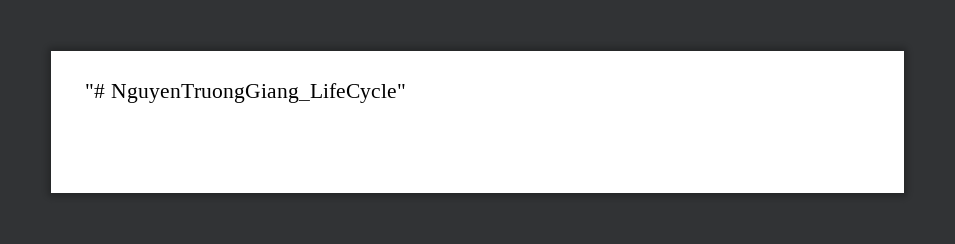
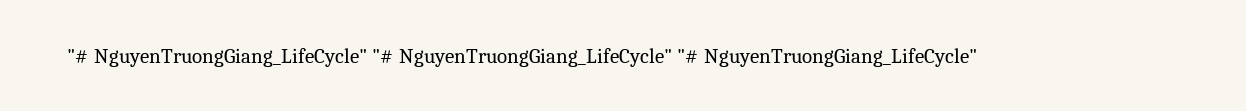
- "# NguyenTruongGiang_LifeCycle"
+ "# NguyenTruongGiang_LifeCycle" "# NguyenTruongGiang_LifeCycle" "# NguyenTruongGiang_LifeCycle"

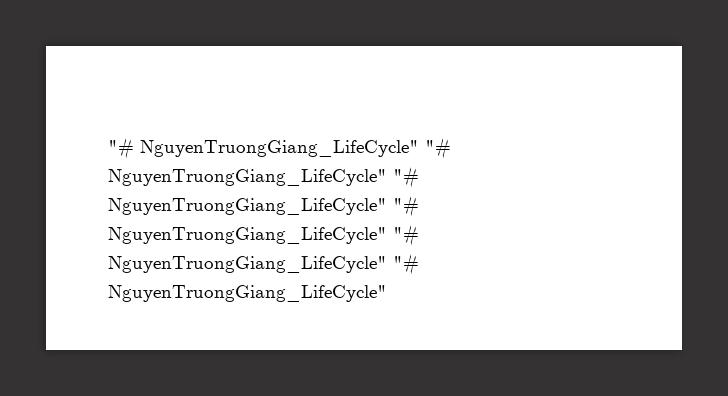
- "# NguyenTruongGiang_LifeCycle" "# NguyenTruongGiang_LifeCycle" "# NguyenTruongGiang_LifeCycle"
+ "# NguyenTruongGiang_LifeCycle" "# NguyenTruongGiang_LifeCycle" "# NguyenTruongGiang_LifeCycle" "# NguyenTruongGiang_LifeCycle" "# NguyenTruongGiang_LifeCycle" "# NguyenTruongGiang_LifeCycle"

